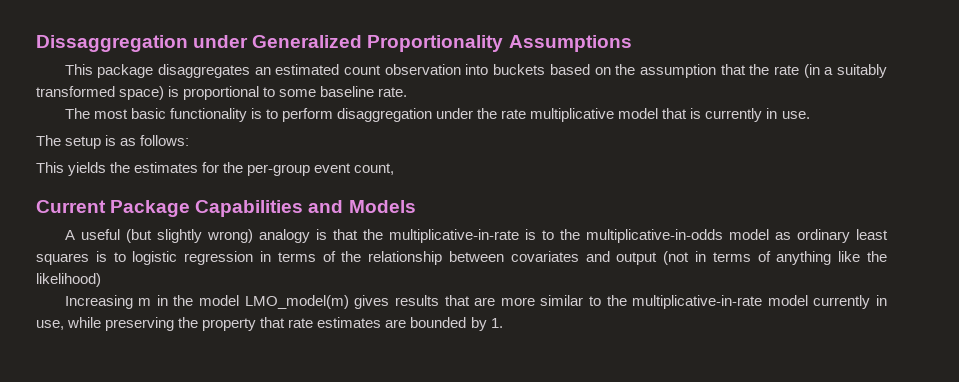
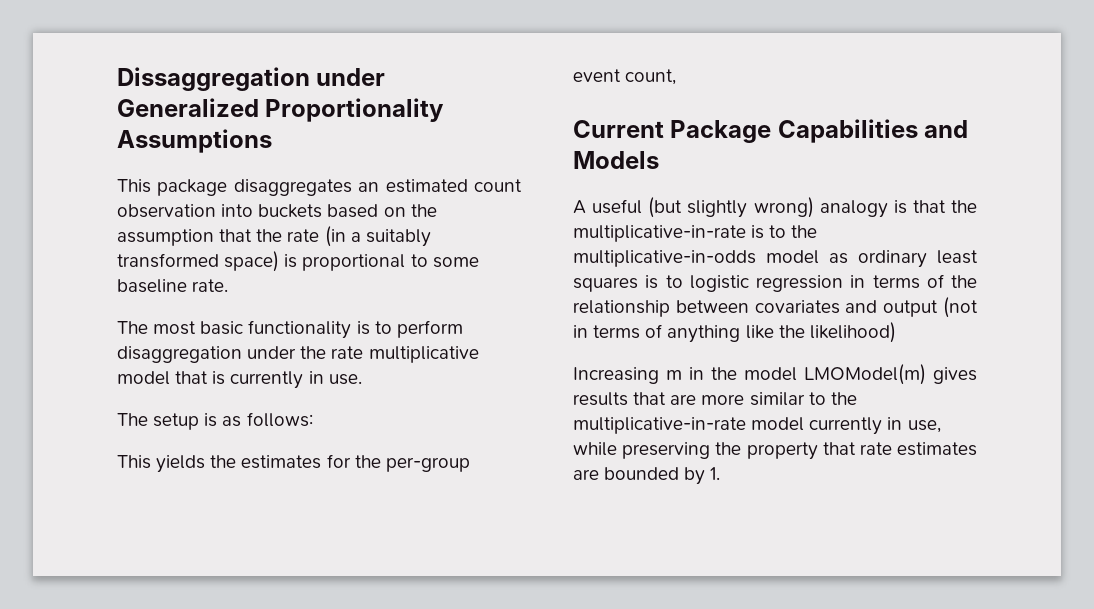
- Increasing m in the model LMO_model(m) gives results that are more similar to the multiplicative-in-rate model currently in use, while preserving the property that rate estimates are bounded by 1.
+ Increasing m in the model LMOModel(m) gives results that are more similar to the multiplicative-in-rate model currently in use, while preserving the property that rate estimates are bounded by 1.

